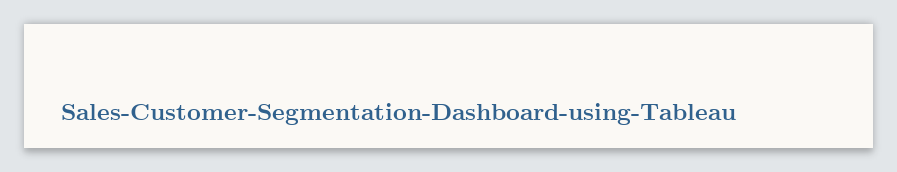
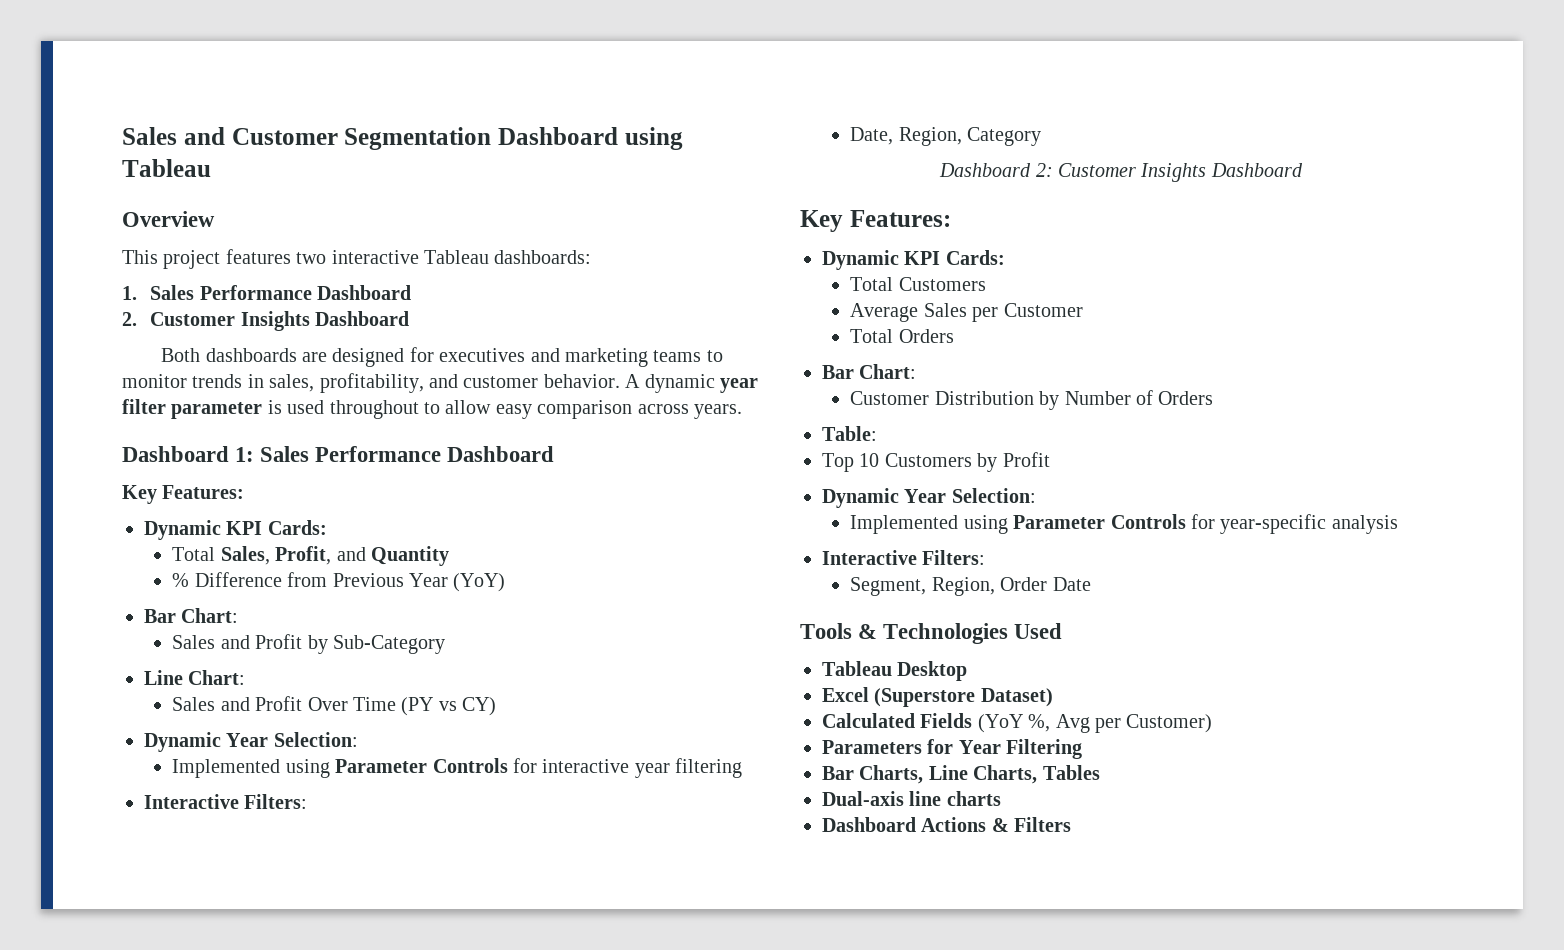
- Sales-Customer-Segmentation-Dashboard-using-Tableau
+ Sales and Customer Segmentation Dashboard using Tableau
+ Overview
+ This project features two interactive Tableau dashboards:
+ 1. Sales Performance Dashboard
+ 2. Customer Insights Dashboard
+ Both dashboards are designed for executives and marketing teams to monitor trends in sales, profitability, and customer behavior. A dynamic year filter parameter is used throughout to allow easy comparison across years.
+ Dashboard 1: Sales Performance Dashboard
+ Key Features:
+ Dynamic KPI Cards:
+ Total Sales, Profit, and Quantity
+ % Difference from Previous Year (YoY)
+ Bar Chart:
+ Sales and Profit by Sub-Category
+ Line Chart:
+ Sales and Profit Over Time (PY vs CY)
+ Dynamic Year Selection:
+ Implemented using Parameter Controls for interactive year filtering
+ Interactive Filters:
+ Date, Region, Category
+ Dashboard 2: Customer Insights Dashboard
+ Key Features:
+ Dynamic KPI Cards:
+ Total Customers
+ Average Sales per Customer
+ Total Orders
+ Bar Chart:
+ Customer Distribution by Number of Orders
+ Table:
+ Top 10 Customers by Profit
+ Dynamic Year Selection:
+ Implemented using Parameter Controls for year-specific analysis
+ Interactive Filters:
+ Segment, Region, Order Date
+ Tools & Technologies Used
+ Tableau Desktop
+ Excel (Superstore Dataset)
+ Calculated Fields (YoY %, Avg per Customer)
+ Parameters for Year Filtering
+ Bar Charts, Line Charts, Tables
+ Dual-axis line charts
+ Dashboard Actions & Filters

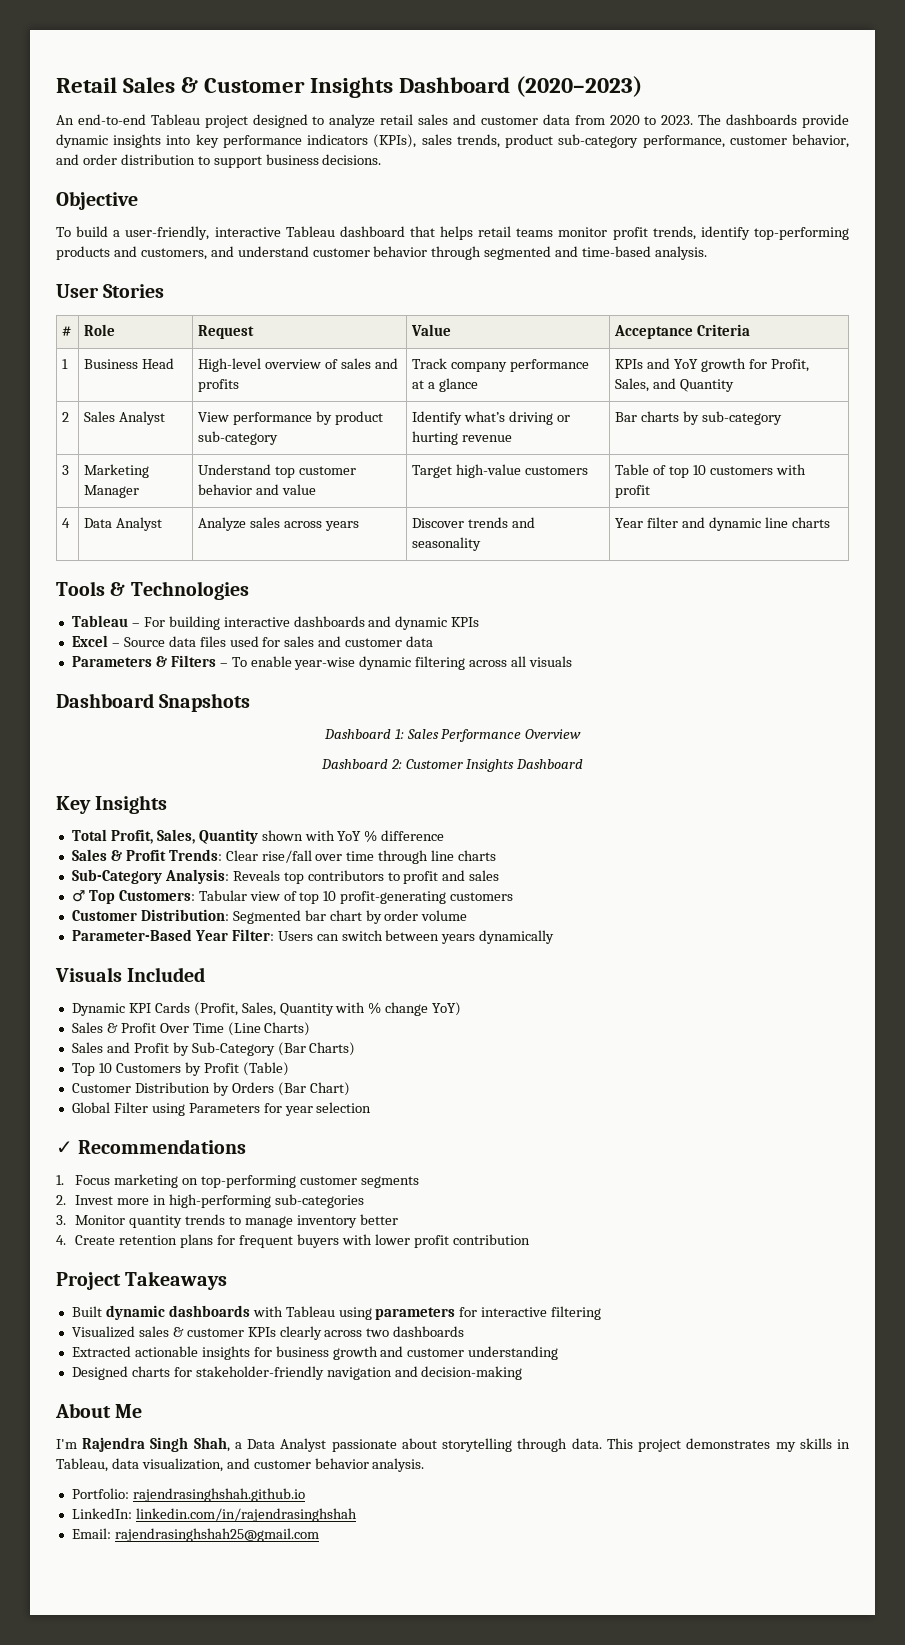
- Sales and Customer Segmentation Dashboard using Tableau
- Overview
- This project features two interactive Tableau dashboards:
- 1. Sales Performance Dashboard
- 2. Customer Insights Dashboard
- Both dashboards are designed for executives and marketing teams to monitor trends in sales, profitability, and customer behavior. A dynamic year filter parameter is used throughout to allow easy comparison across years.
- Dashboard 1: Sales Performance Dashboard
- Key Features:
- Dynamic KPI Cards:
- Total Sales, Profit, and Quantity
- % Difference from Previous Year (YoY)
- Bar Chart:
- Sales and Profit by Sub-Category
- Line Chart:
- Sales and Profit Over Time (PY vs CY)
- Dynamic Year Selection:
- Implemented using Parameter Controls for interactive year filtering
- Interactive Filters:
- Date, Region, Category
+ Retail Sales & Customer Insights Dashboard (2020–2023)
+ An end-to-end Tableau project designed to analyze retail sales and customer data from 2020 to 2023. The dashboards provide dynamic insights into key performance indicators (KPIs), sales trends, product sub-category performance, customer behavior, and order distribution to support business decisions.
+ Objective
+ To build a user-friendly, interactive Tableau dashboard that helps retail teams monitor profit trends, identify top-performing products and customers, and understand customer behavior through segmented and time-based analysis.
+ User Stories
+ # | Role | Request | Value | Acceptance Criteria
+ 1 | Business Head | High-level overview of sales and profits | Track company performance at a glance | KPIs and YoY growth for Profit, Sales, and Quantity
+ 2 | Sales Analyst | View performance by product sub-category | Identify what’s driving or hurting revenue | Bar charts by sub-category
+ 3 | Marketing Manager | Understand top customer behavior and value | Target high-value customers | Table of top 10 customers with profit
+ 4 | Data Analyst | Analyze sales across years | Discover trends and seasonality | Year filter and dynamic line charts
+ Tools & Technologies
+ Tableau – For building interactive dashboards and dynamic KPIs
+ Excel – Source data files used for sales and customer data
+ Parameters & Filters – To enable year-wise dynamic filtering across all visuals
+ Dashboard Snapshots
+ Dashboard 1: Sales Performance Overview
  Dashboard 2: Customer Insights Dashboard
- Key Features:
- Dynamic KPI Cards:
- Total Customers
- Average Sales per Customer
- Total Orders
- Bar Chart:
- Customer Distribution by Number of Orders
- Table:
+ Key Insights
+ Total Profit, Sales, Quantity shown with YoY % difference
+ Sales & Profit Trends: Clear rise/fall over time through line charts
+ Sub-Category Analysis: Reveals top contributors to profit and sales
+ ♂ Top Customers: Tabular view of top 10 profit-generating customers
+ Customer Distribution: Segmented bar chart by order volume
+ Parameter-Based Year Filter: Users can switch between years dynamically
+ Visuals Included
+ Dynamic KPI Cards (Profit, Sales, Quantity with % change YoY)
+ Sales & Profit Over Time (Line Charts)
+ Sales and Profit by Sub-Category (Bar Charts)
- Top 10 Customers by Profit
- Dynamic Year Selection:
- Implemented using Parameter Controls for year-specific analysis
- Interactive Filters:
- Segment, Region, Order Date
- Tools & Technologies Used
- Tableau Desktop
- Excel (Superstore Dataset)
- Calculated Fields (YoY %, Avg per Customer)
- Parameters for Year Filtering
- Bar Charts, Line Charts, Tables
- Dual-axis line charts
- Dashboard Actions & Filters
+ Top 10 Customers by Profit (Table)
+ Customer Distribution by Orders (Bar Chart)
+ Global Filter using Parameters for year selection
+ ✓ Recommendations
+ 1. Focus marketing on top-performing customer segments
+ 2. Invest more in high-performing sub-categories
+ 3. Monitor quantity trends to manage inventory better
+ 4. Create retention plans for frequent buyers with lower profit contribution
+ Project Takeaways
+ Built dynamic dashboards with Tableau using parameters for interactive filtering
+ Visualized sales & customer KPIs clearly across two dashboards
+ Extracted actionable insights for business growth and customer understanding
+ Designed charts for stakeholder-friendly navigation and decision-making
+ About Me
+ I'm Rajendra Singh Shah, a Data Analyst passionate about storytelling through data. This project demonstrates my skills in Tableau, data visualization, and customer behavior analysis.
+ Portfolio: rajendrasinghshah.github.io
+ LinkedIn: linkedin.com/in/rajendrasinghshah
+ Email: rajendrasinghshah25@gmail.com

